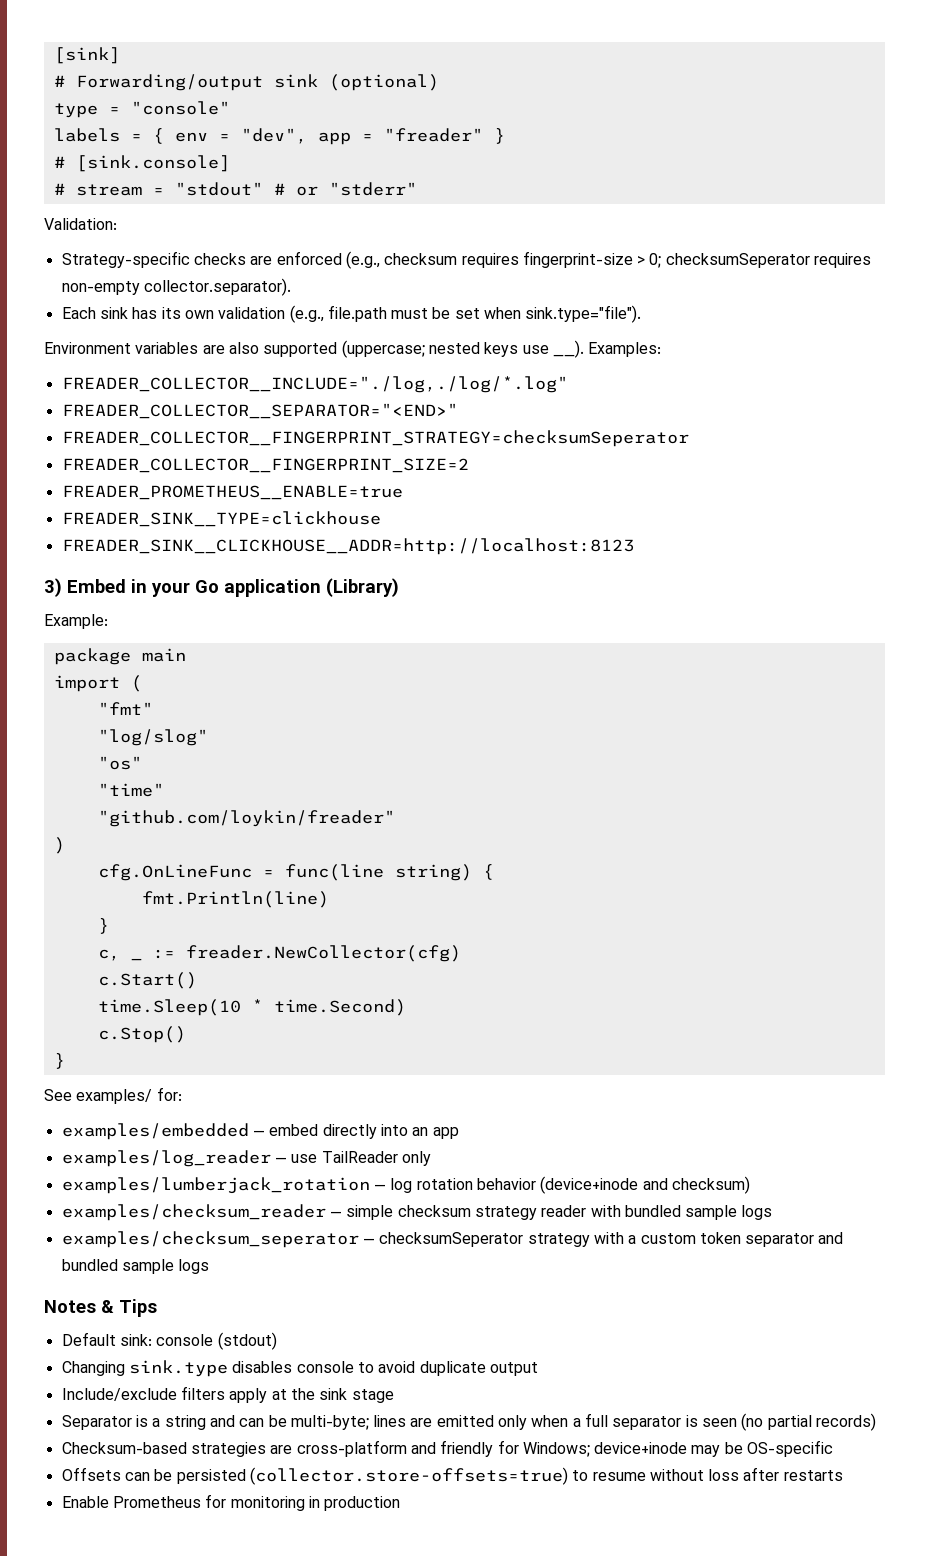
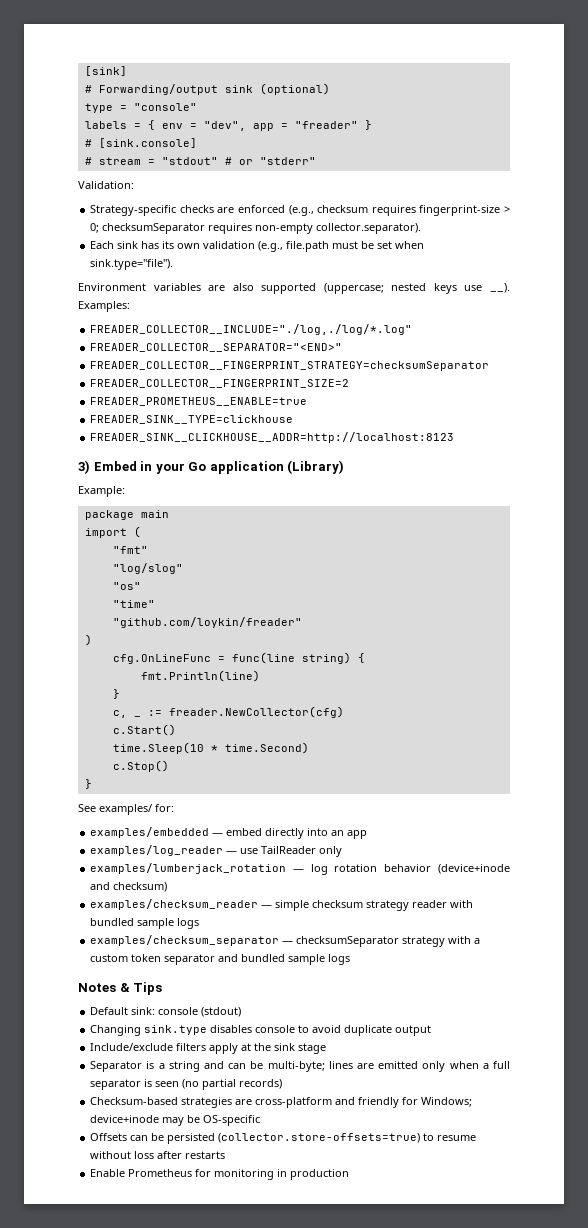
- Strategy-specific checks are enforced (e.g., checksum requires fingerprint-size > 0; checksumSeperator requires non-empty collector.separator).
+ Strategy-specific checks are enforced (e.g., checksum requires fingerprint-size > 0; checksumSeparator requires non-empty collector.separator).
- FREADER_COLLECTOR__FINGERPRINT_STRATEGY=checksumSeperator
+ FREADER_COLLECTOR__FINGERPRINT_STRATEGY=checksumSeparator
- examples/checksum_seperator — checksumSeperator strategy with a custom token separator and bundled sample logs
+ examples/checksum_separator — checksumSeparator strategy with a custom token separator and bundled sample logs

